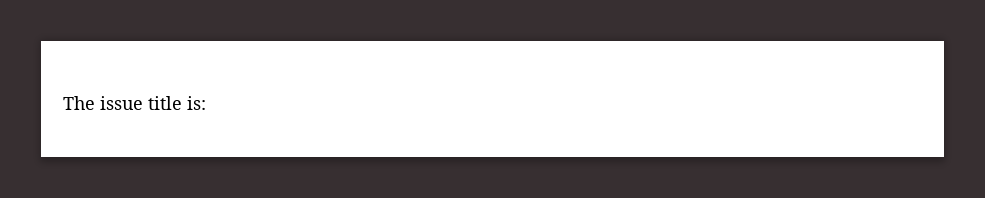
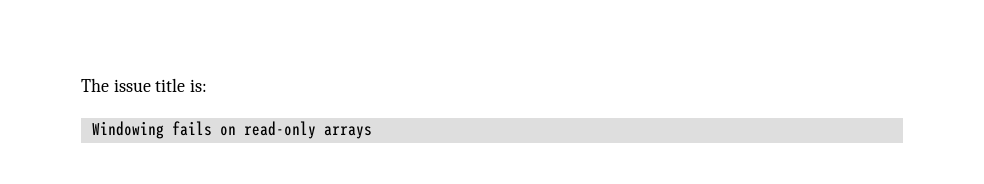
+ Windowing fails on read-only arrays

